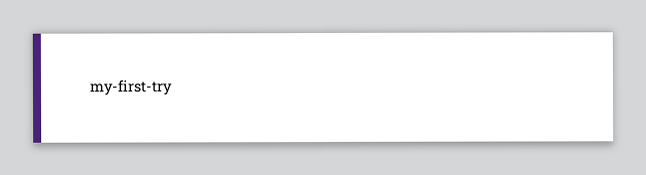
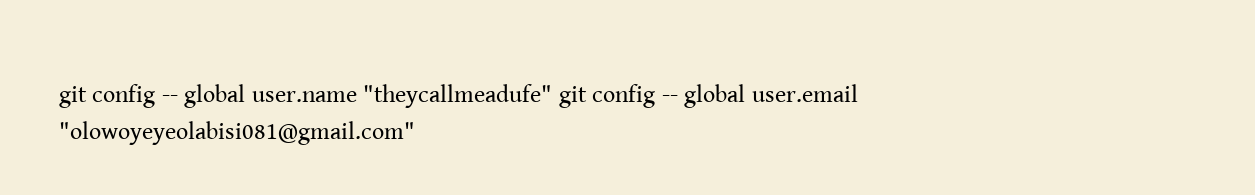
- my-first-try
+ git config -- global user.name "theycallmeadufe" git config -- global user.email "olowoyeyeolabisi081@gmail.com"

